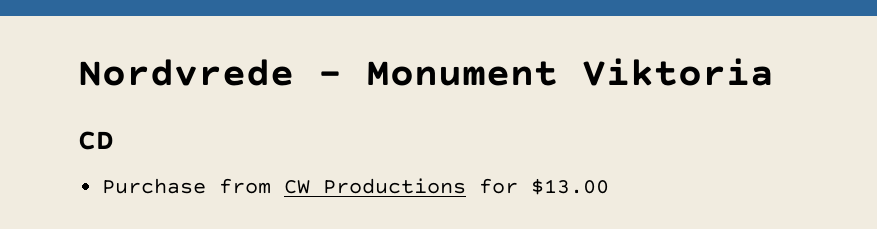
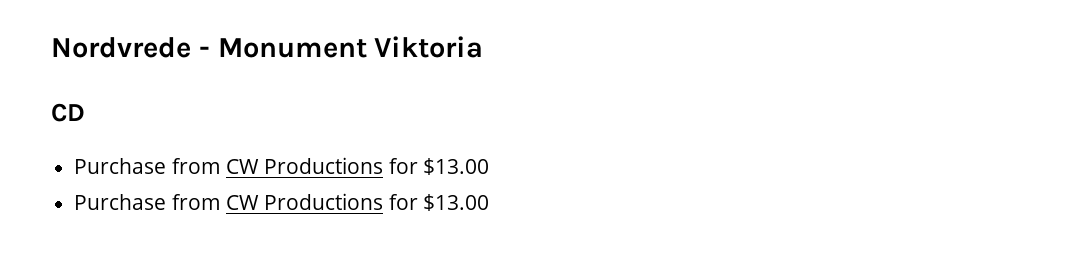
  CD
+ Purchase from CW Productions for $13.00

